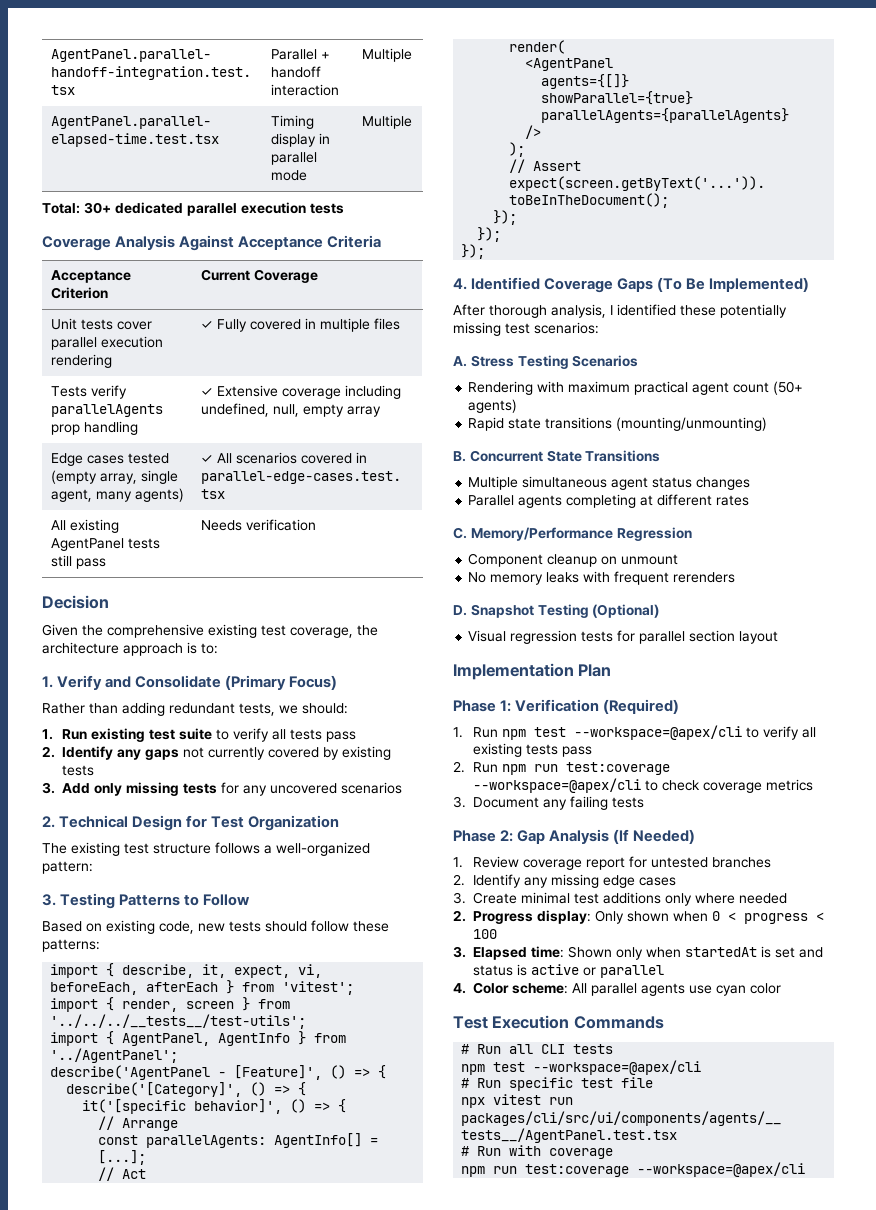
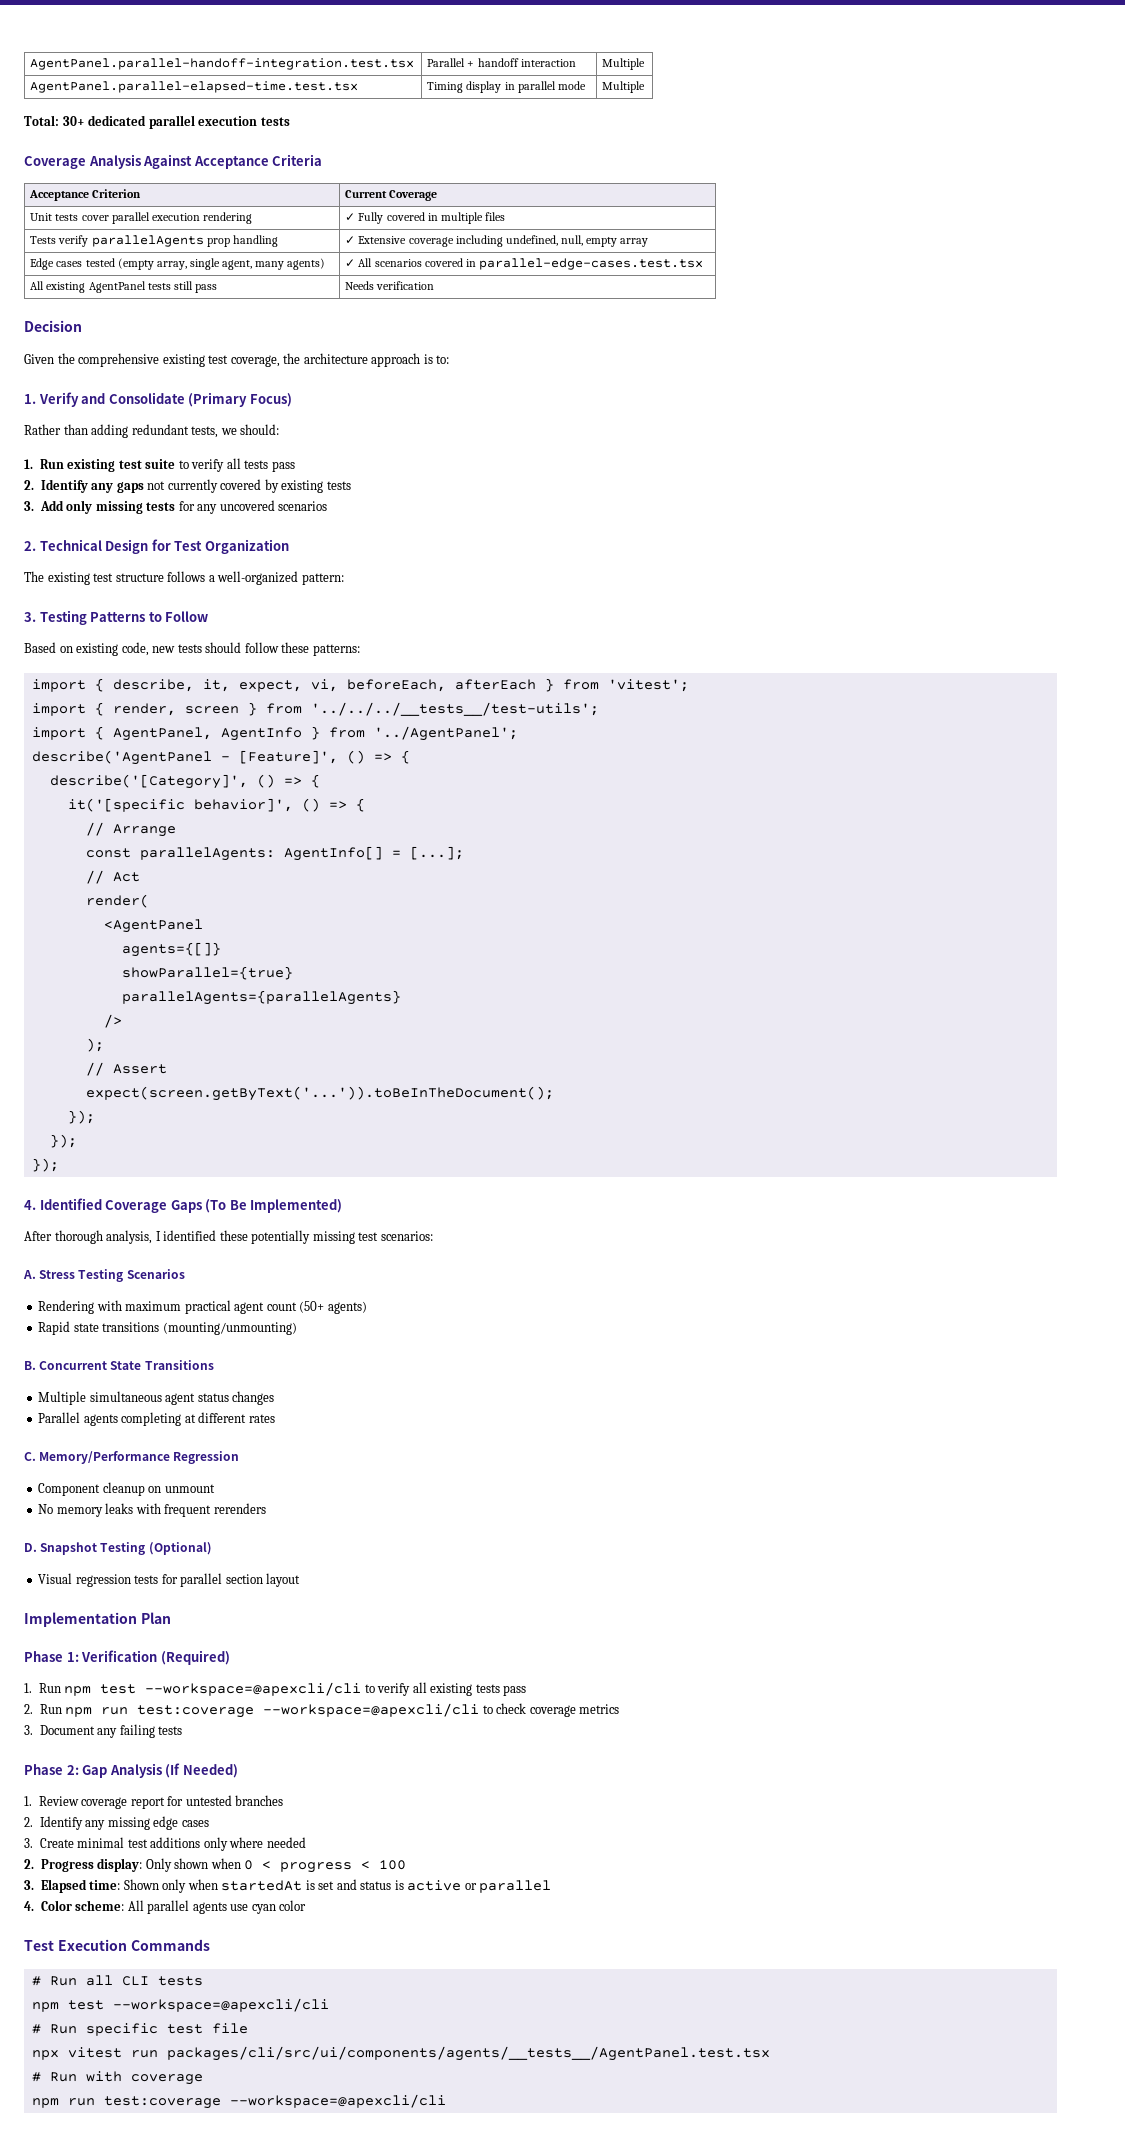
- 1. Run npm test --workspace=@apex/cli to verify all existing tests pass
+ 1. Run npm test --workspace=@apexcli/cli to verify all existing tests pass
- 2. Run npm run test:coverage --workspace=@apex/cli to check coverage metrics
+ 2. Run npm run test:coverage --workspace=@apexcli/cli to check coverage metrics
  # Run all CLI tests
- npm test --workspace=@apex/cli
+ npm test --workspace=@apexcli/cli
  # Run with coverage
- npm run test:coverage --workspace=@apex/cli
+ npm run test:coverage --workspace=@apexcli/cli

